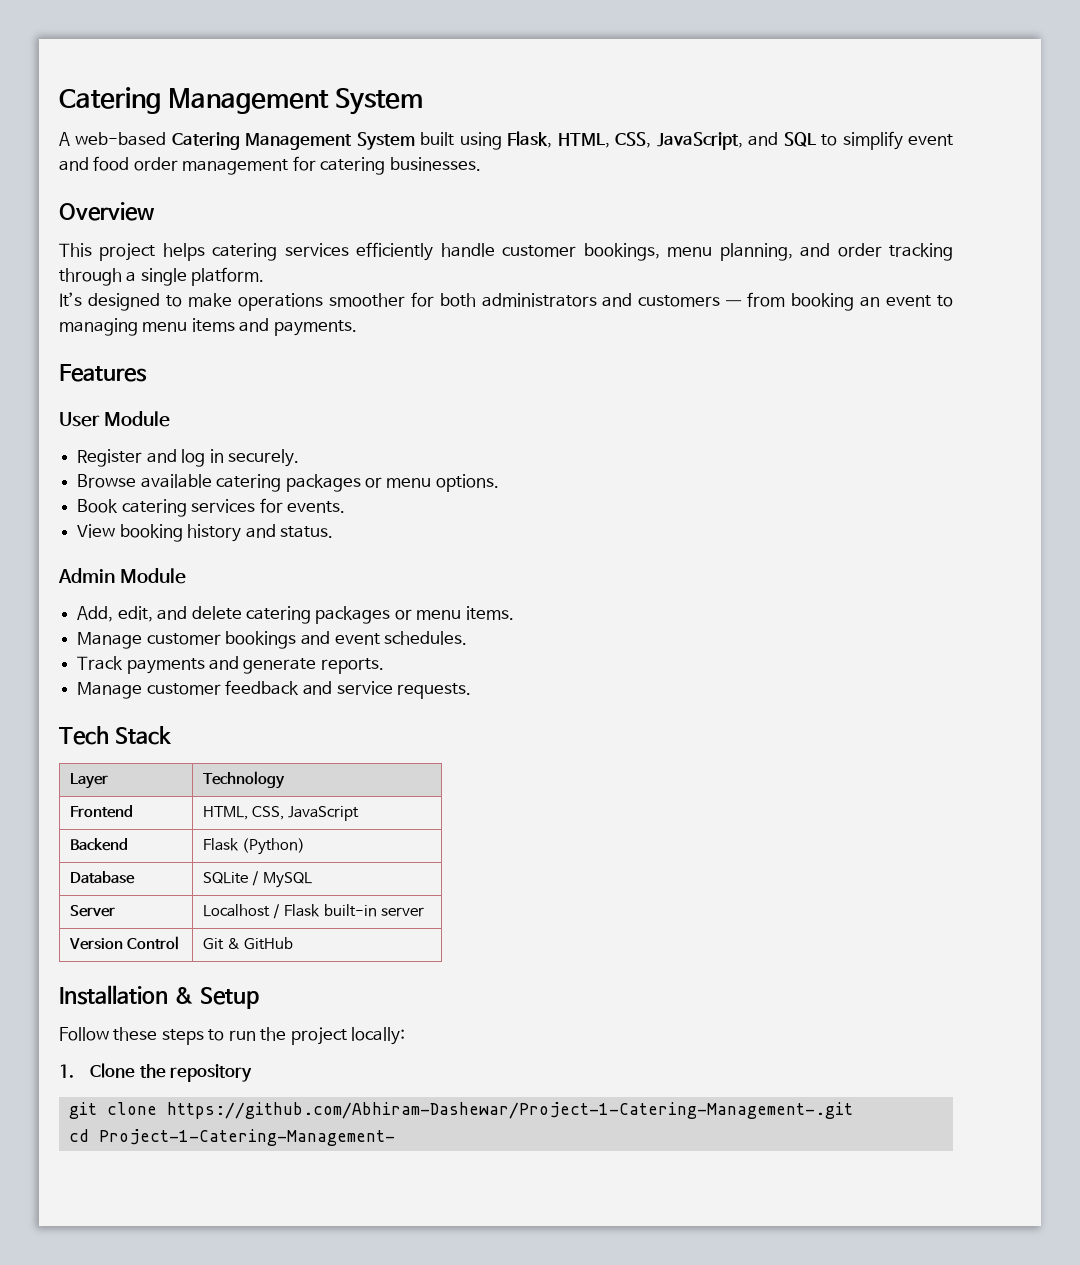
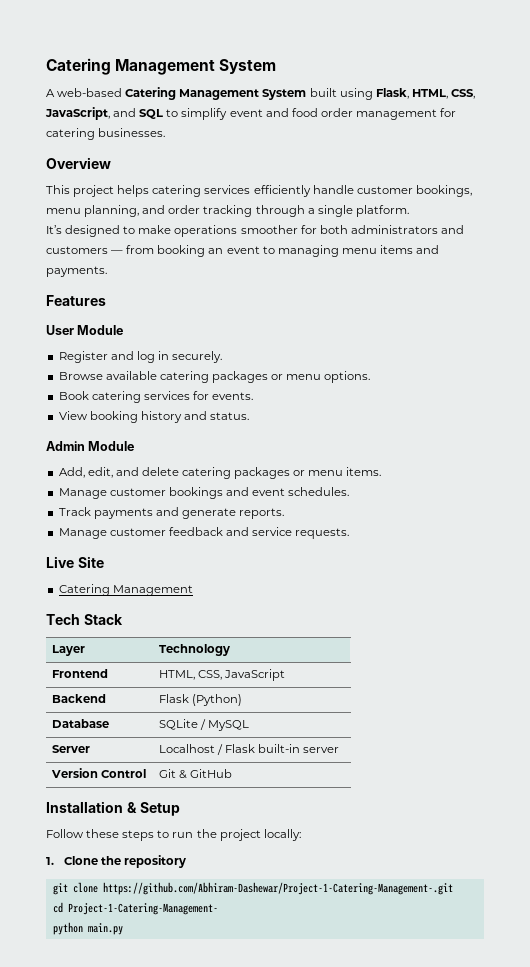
+ Live Site
+ Catering Management
+ python main.py

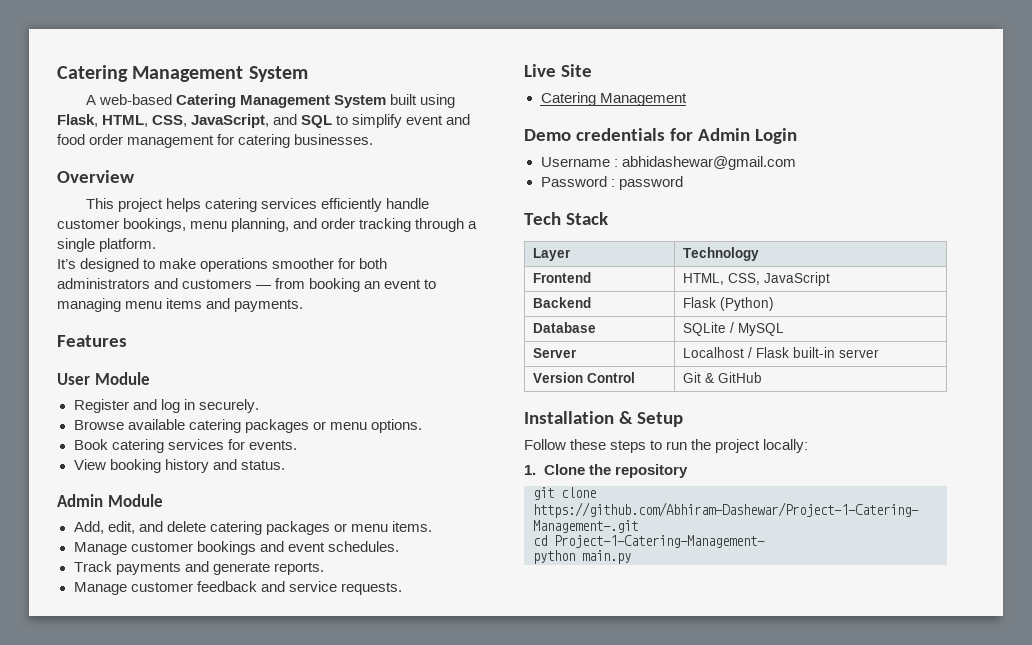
+ Demo credentials for Admin Login
+ Username : abhidashewar@gmail.com
+ Password : password

